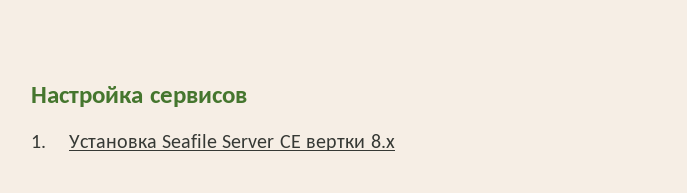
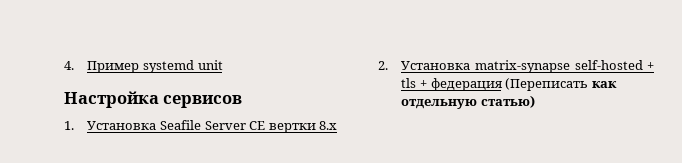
+ 4. Пример systemd unit
+ 2. Установка matrix-synapse self-hosted + tls + федерация (Переписать как отдельную статью)

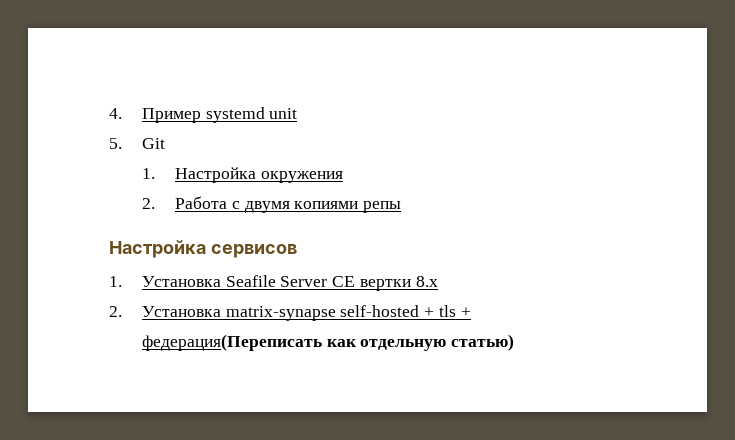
+ 5. Git
+ 1. Настройка окружения
+ 2. Работа с двумя копиями репы
- 2. Установка matrix-synapse self-hosted + tls + федерация (Переписать как отдельную статью)
+ 2. Установка matrix-synapse self-hosted + tls + федерация(Переписать как отдельную статью)

